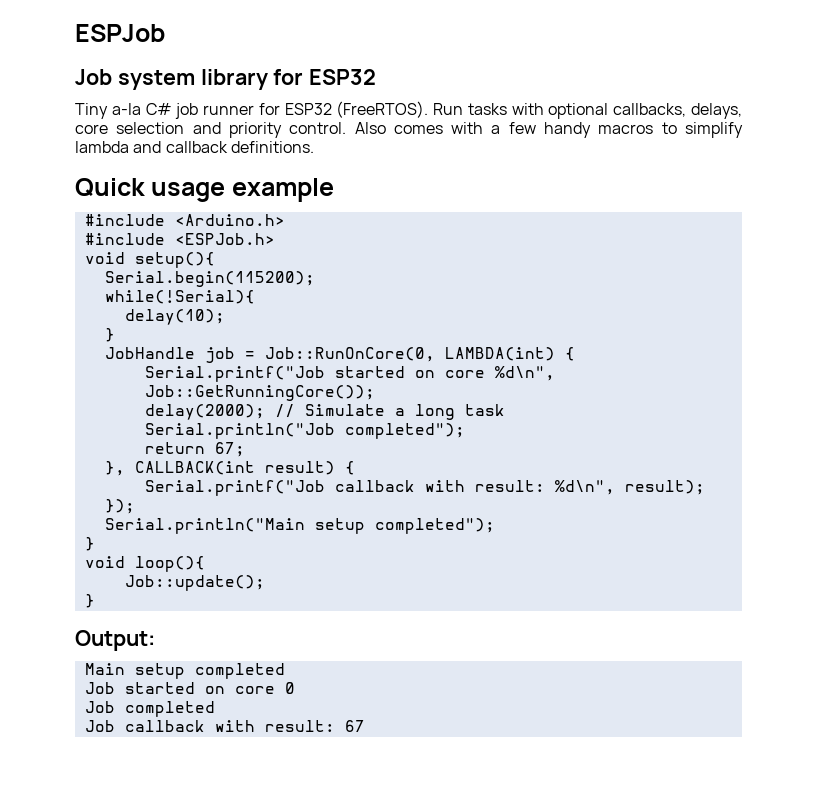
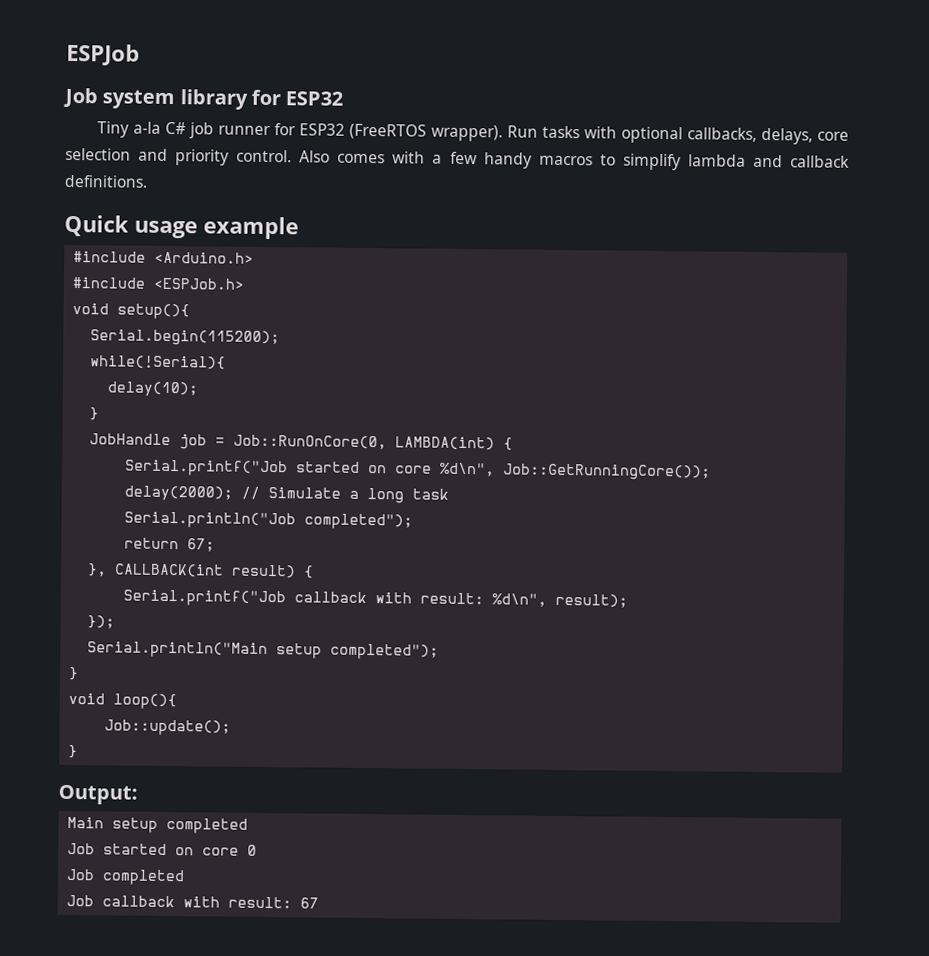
- Tiny a-la C# job runner for ESP32 (FreeRTOS).
+ Tiny a-la C# job runner for ESP32 (FreeRTOS wrapper).

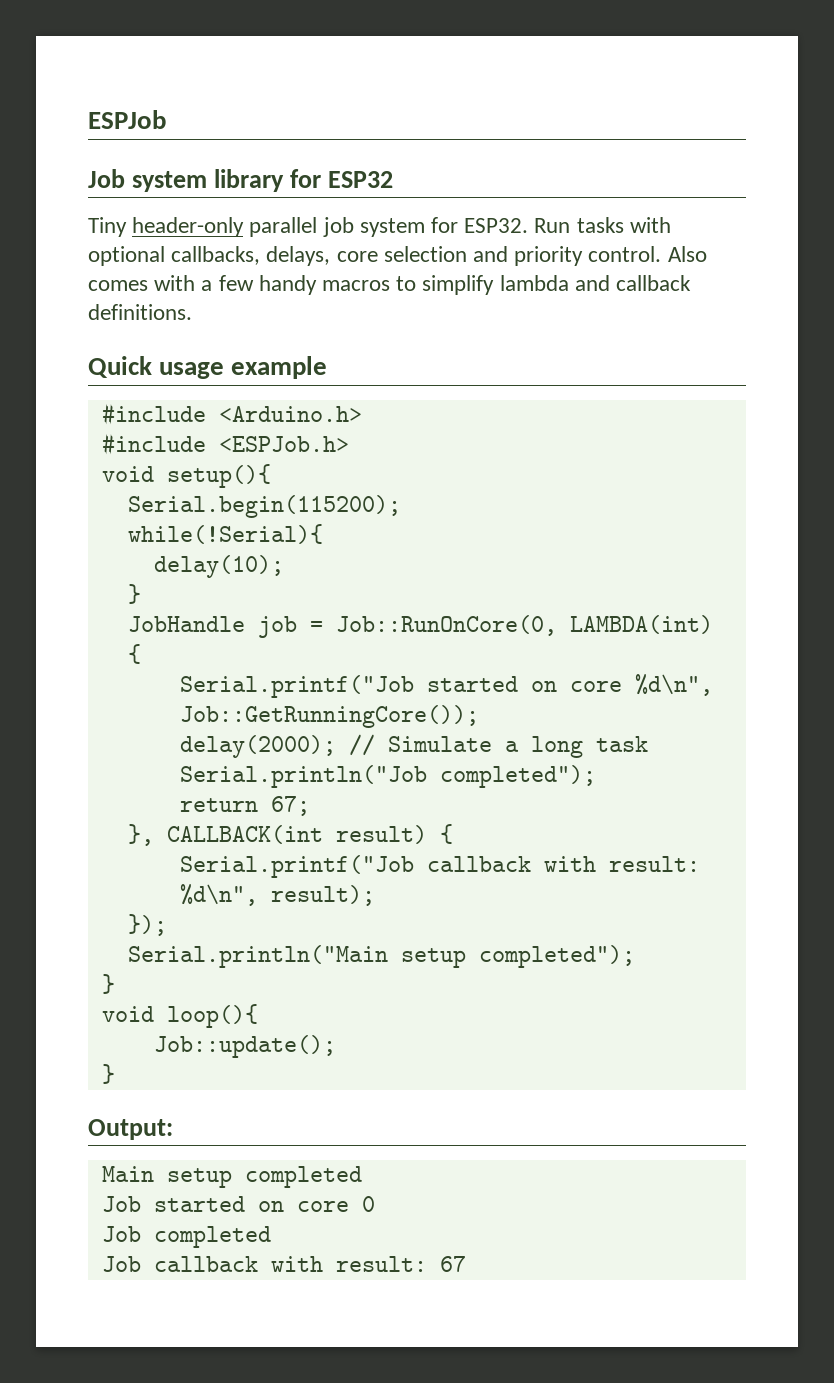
- Tiny a-la C# job runner for ESP32 (FreeRTOS wrapper).
+ Tiny header-only parallel job system for ESP32.

